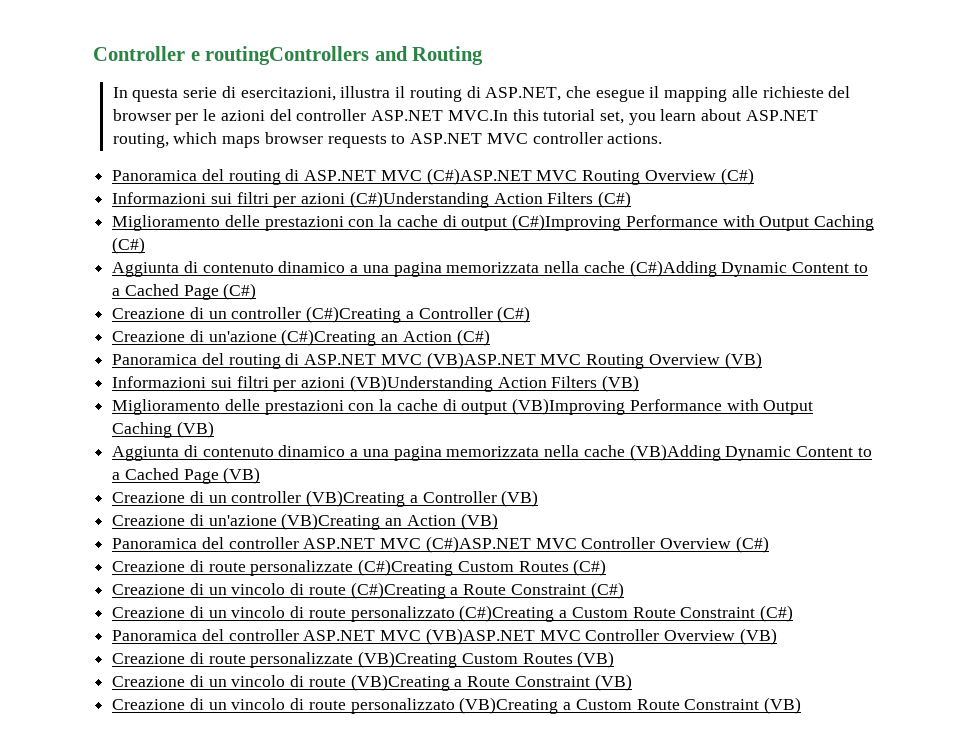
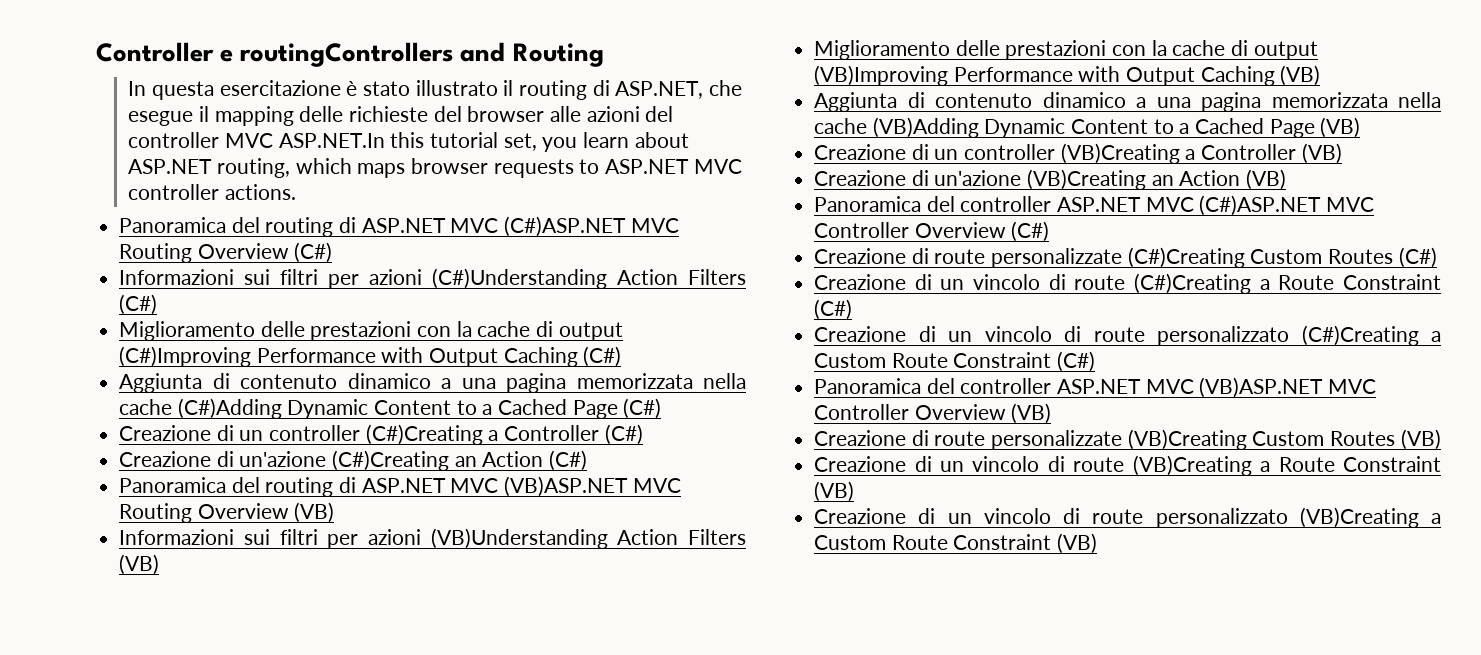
- In questa serie di esercitazioni, illustra il routing di ASP.NET, che esegue il mapping alle richieste del browser per le azioni del controller ASP.NET MVC.In this tutorial set, you learn about ASP.NET routing, which maps browser requests to ASP.NET MVC controller actions.
+ In questa esercitazione è stato illustrato il routing di ASP.NET, che esegue il mapping delle richieste del browser alle azioni del controller MVC ASP.NET.In this tutorial set, you learn about ASP.NET routing, which maps browser requests to ASP.NET MVC controller actions.

